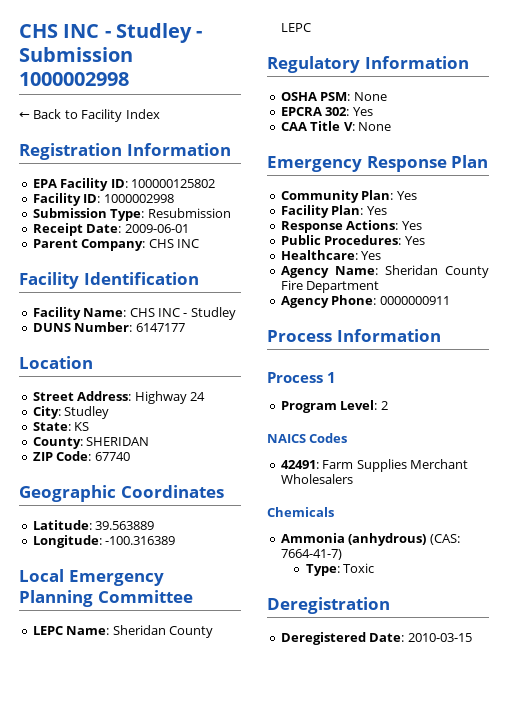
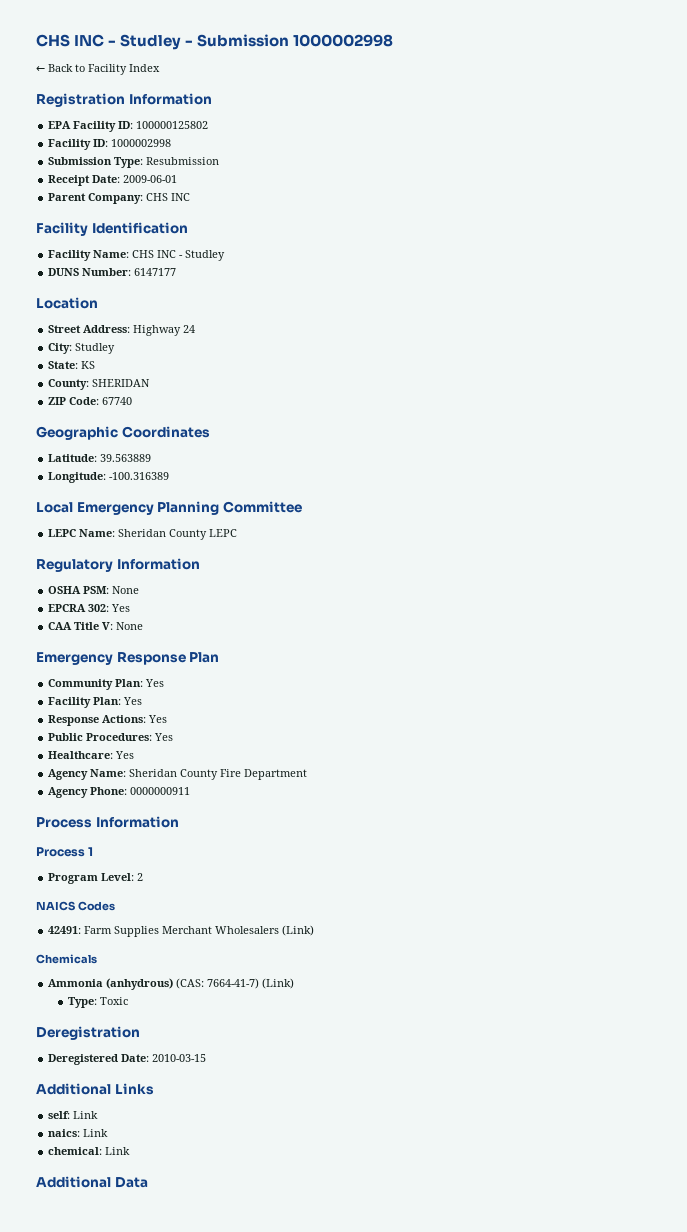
- 42491: Farm Supplies Merchant Wholesalers
+ 42491: Farm Supplies Merchant Wholesalers (Link)
- Ammonia (anhydrous) (CAS: 7664-41-7)
+ Ammonia (anhydrous) (CAS: 7664-41-7) (Link)
+ Additional Links
+ self: Link
+ naics: Link
+ chemical: Link
+ Additional Data

